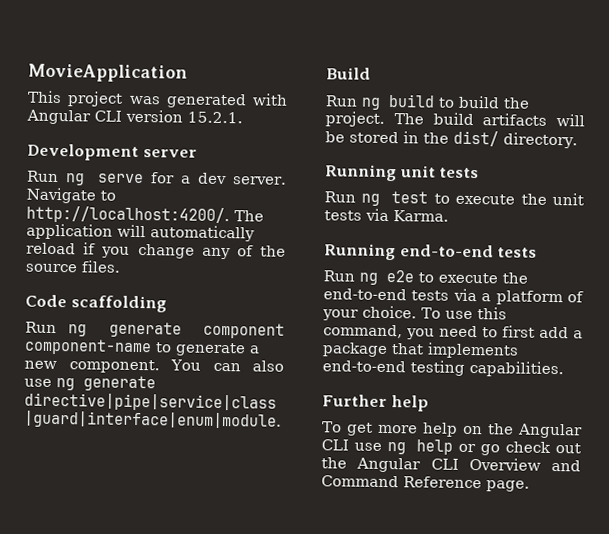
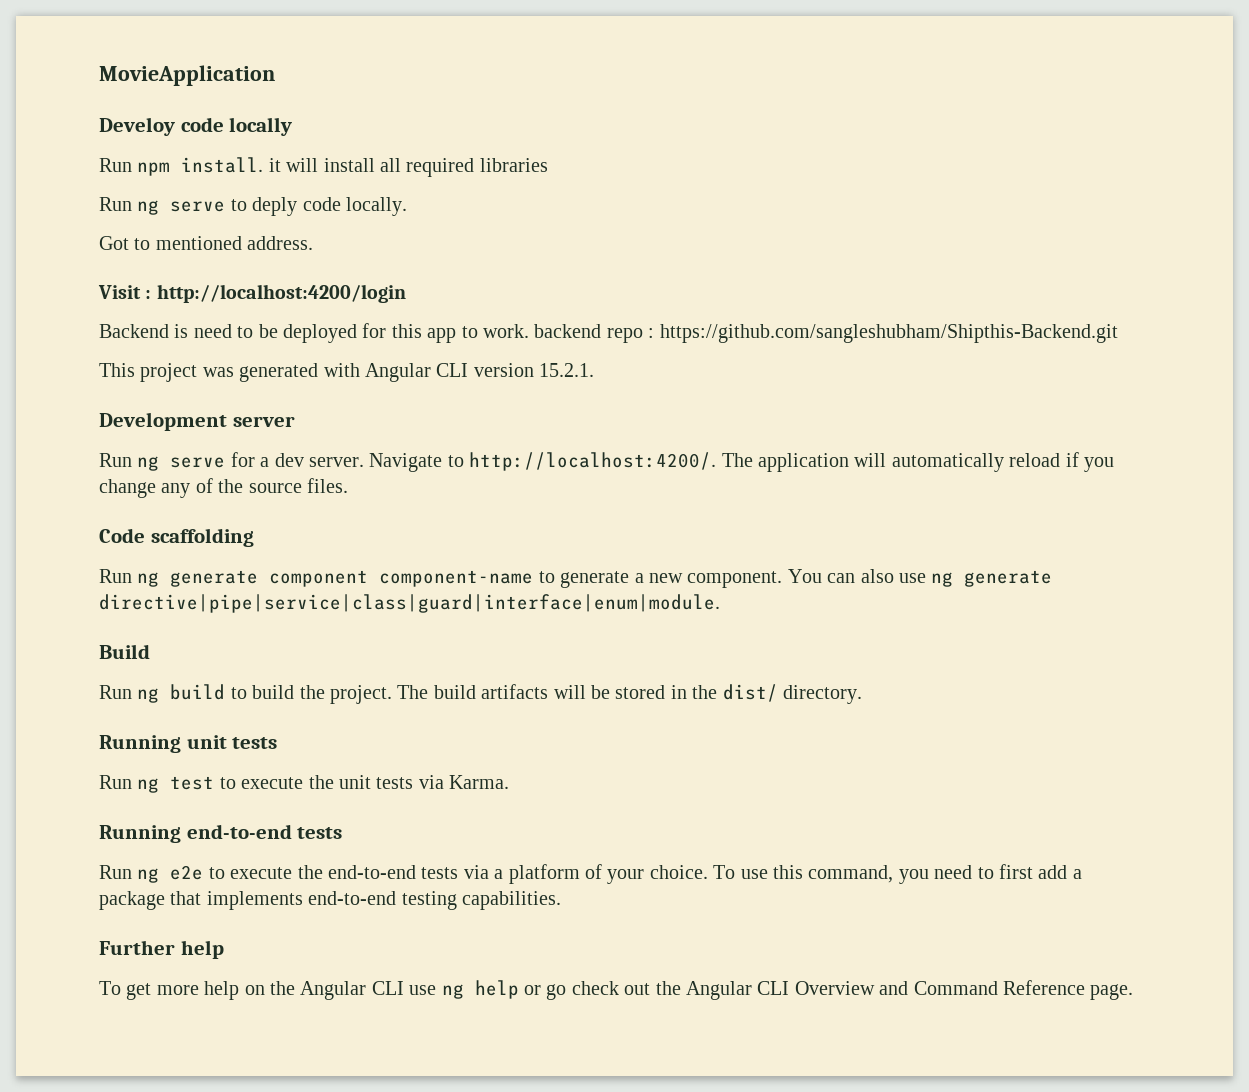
+ Develoy code locally
+ Run npm install. it will install all required libraries
+ Run ng serve to deply code locally.
+ Got to mentioned address.
+ Visit : http://localhost:4200/login
+ Backend is need to be deployed for this app to work. backend repo : https://github.com/sangleshubham/Shipthis-Backend.git

